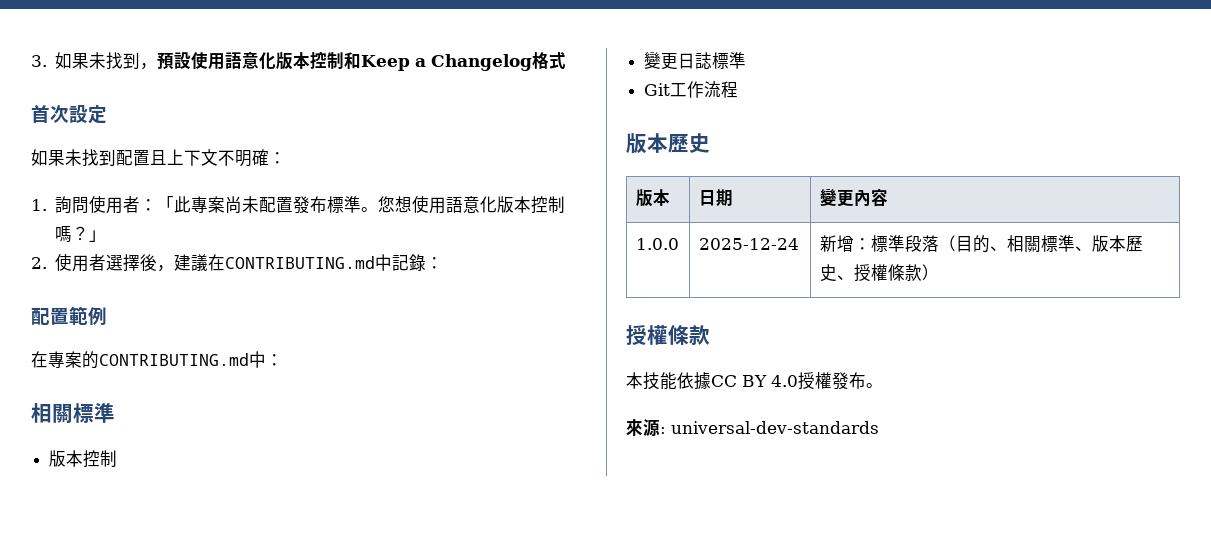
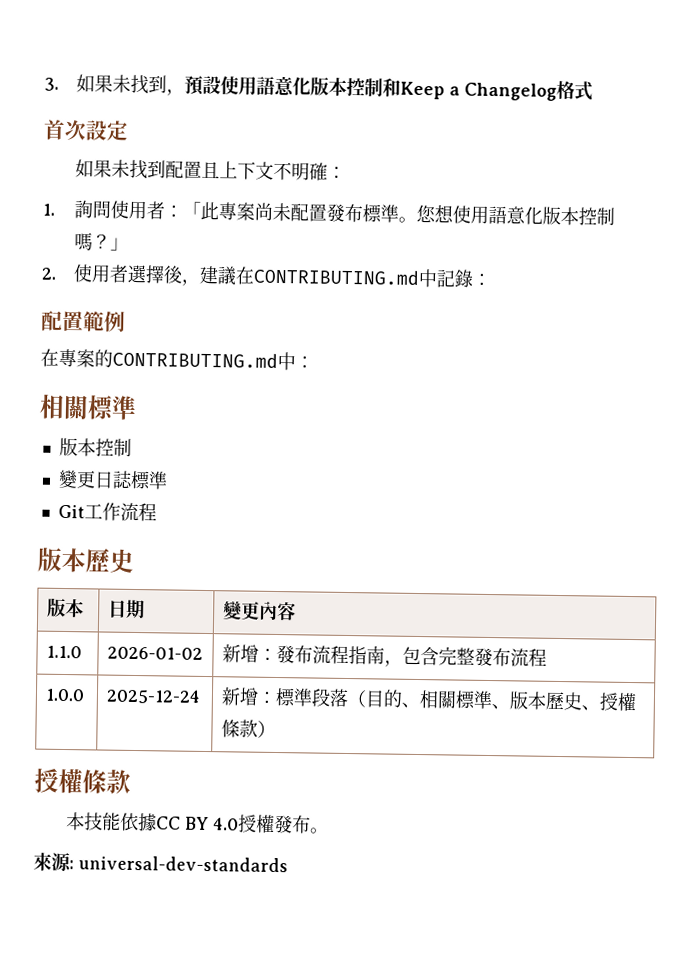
+ 1.1.0 | 2026-01-02 | 新增：發布流程指南，包含完整發布流程

